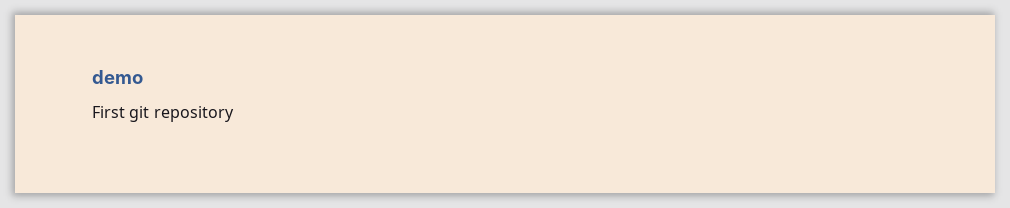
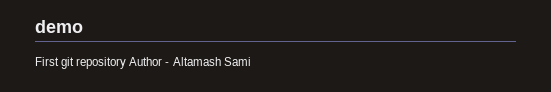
- First git repository
+ First git repository Author - Altamash Sami

